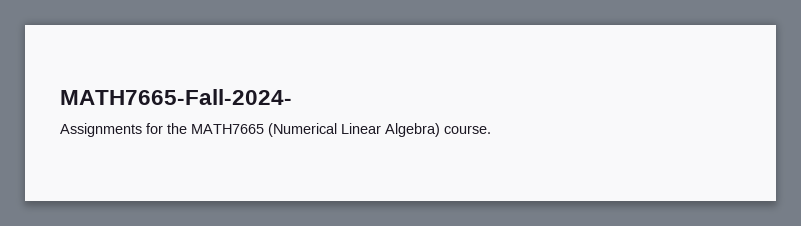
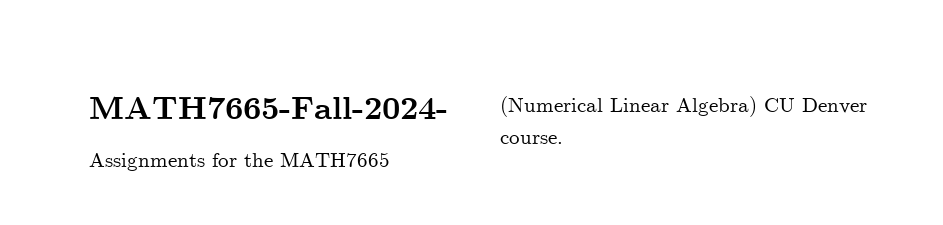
- Assignments for the MATH7665 (Numerical Linear Algebra) course.
+ Assignments for the MATH7665 (Numerical Linear Algebra) CU Denver course.

